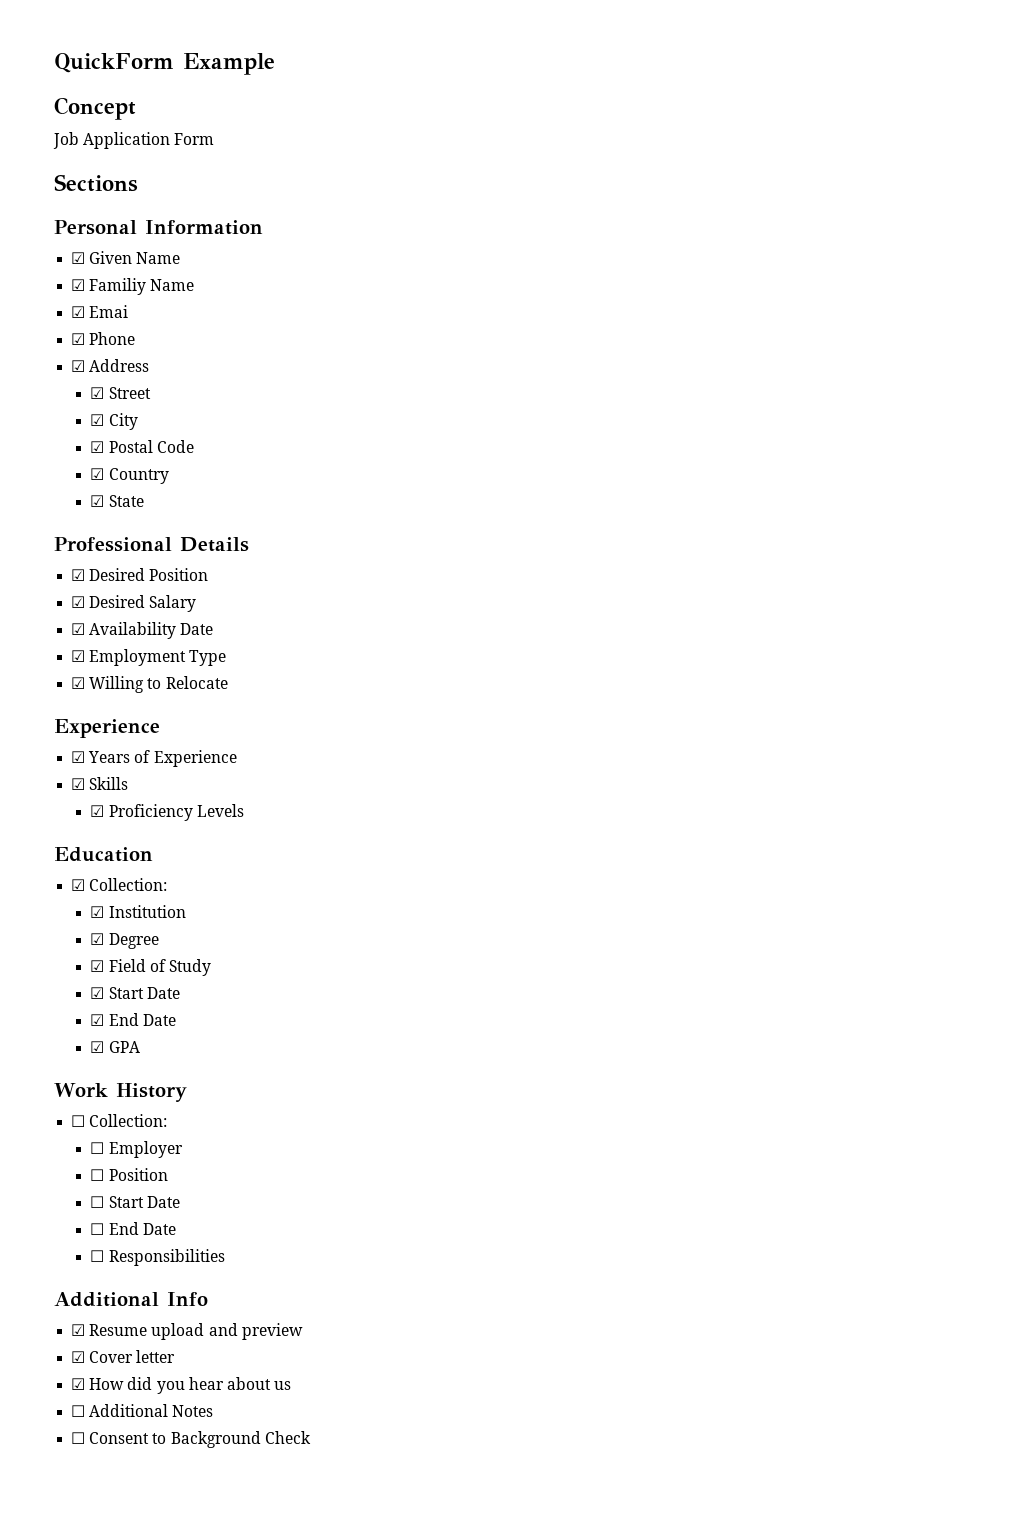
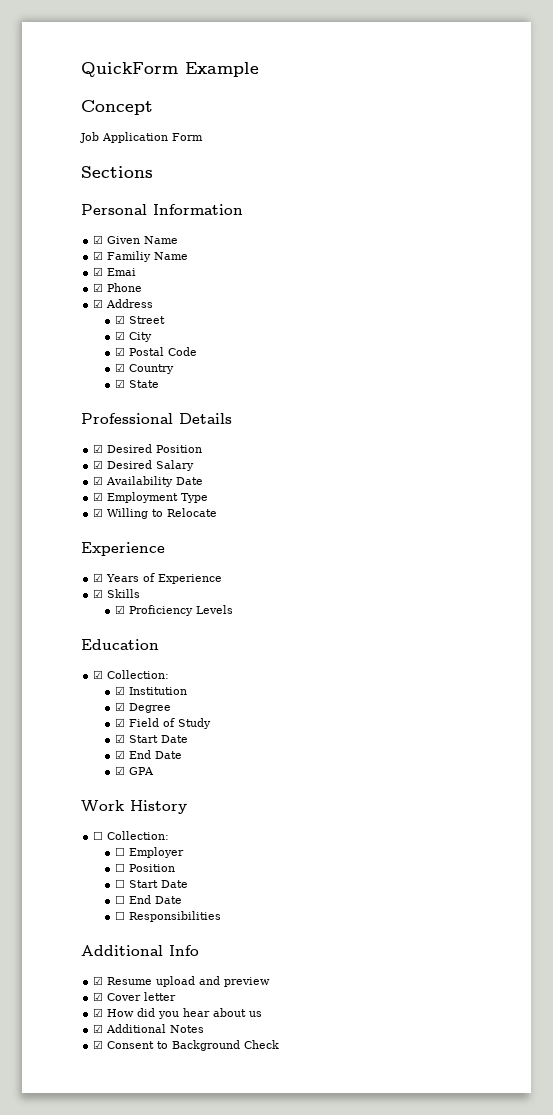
- ☐ Additional Notes
+ ☑ Additional Notes
- ☐ Consent to Background Check
+ ☑ Consent to Background Check

